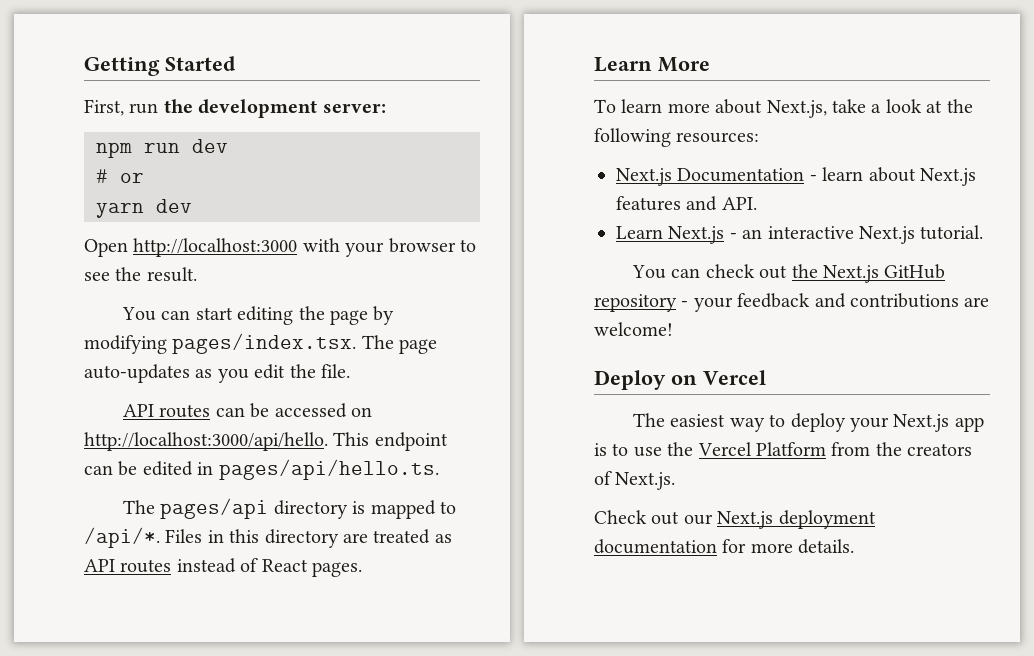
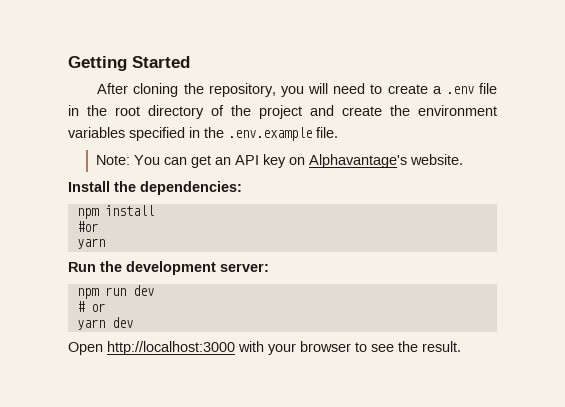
- First, run the development server:
+ After cloning the repository, you will need to create a .env file in the root directory of the project and create the environment variables specified in the .env.example file.
+ Note: You can get an API key on Alphavantage's website.
+ Install the dependencies:
+ npm install
+ #or
+ yarn
+ Run the development server:
- You can start editing the page by modifying pages/index.tsx. The page auto-updates as you edit the file.
- API routes can be accessed on http://localhost:3000/api/hello. This endpoint can be edited in pages/api/hello.ts.
- The pages/api directory is mapped to /api/*. Files in this directory are treated as API routes instead of React pages.
- Learn More
- To learn more about Next.js, take a look at the following resources:
- Next.js Documentation - learn about Next.js features and API.
- Learn Next.js - an interactive Next.js tutorial.
- You can check out the Next.js GitHub repository - your feedback and contributions are welcome!
- Deploy on Vercel
- The easiest way to deploy your Next.js app is to use the Vercel Platform from the creators of Next.js.
- Check out our Next.js deployment documentation for more details.

